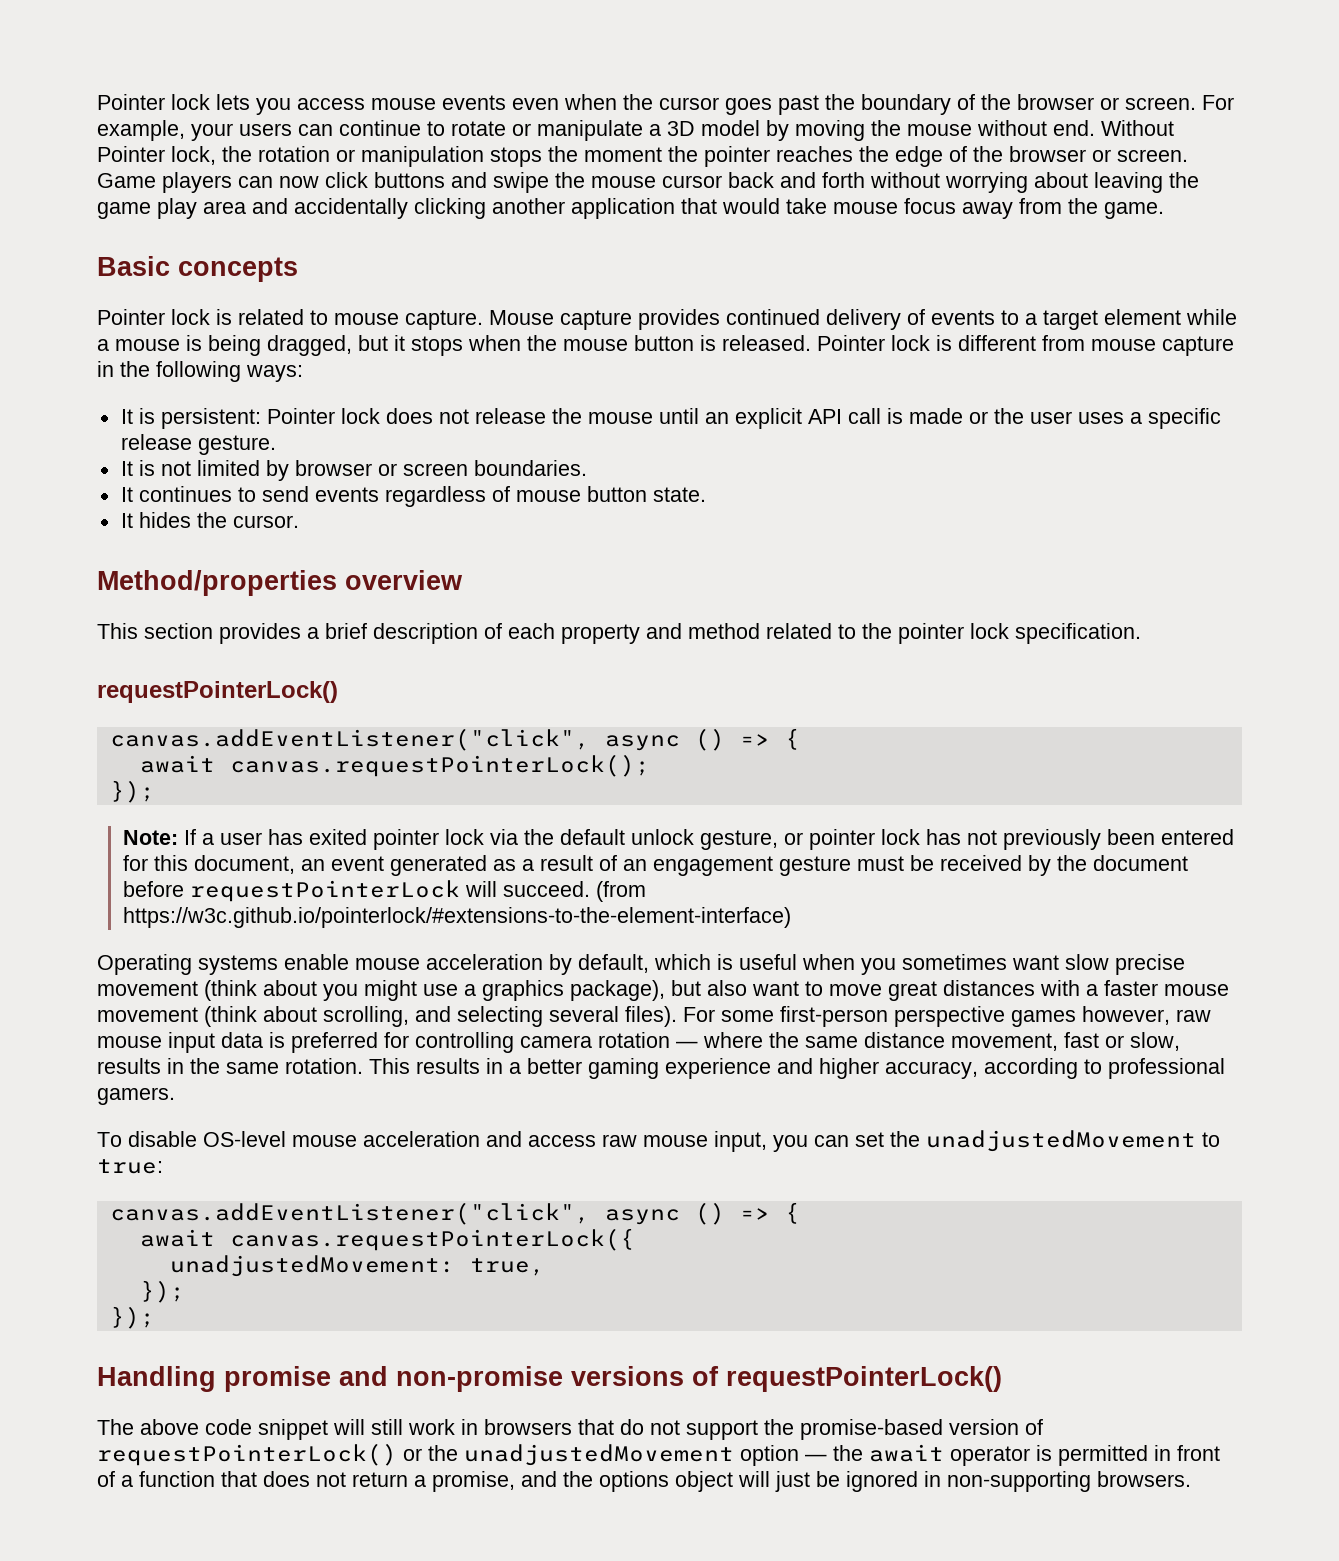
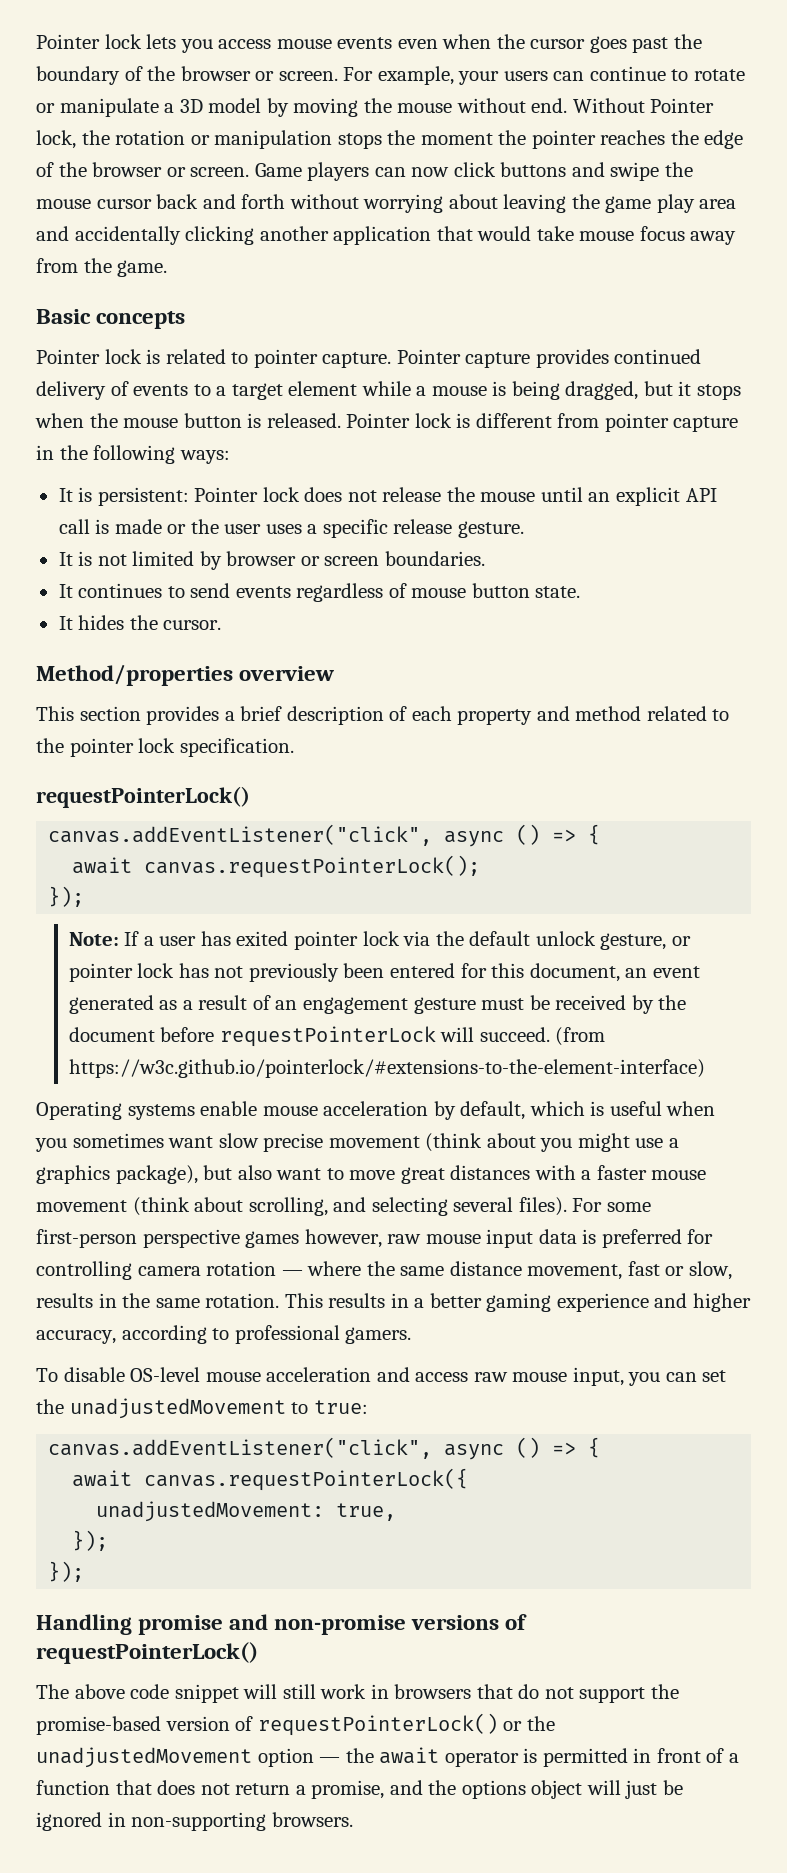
- Pointer lock is related to mouse capture. Mouse capture provides continued delivery of events to a target element while a mouse is being dragged, but it stops when the mouse button is released.
+ Pointer lock is related to pointer capture. Pointer capture provides continued delivery of events to a target element while a mouse is being dragged, but it stops when the mouse button is released.
- Pointer lock is different from mouse capture in the following ways:
+ Pointer lock is different from pointer capture in the following ways:

